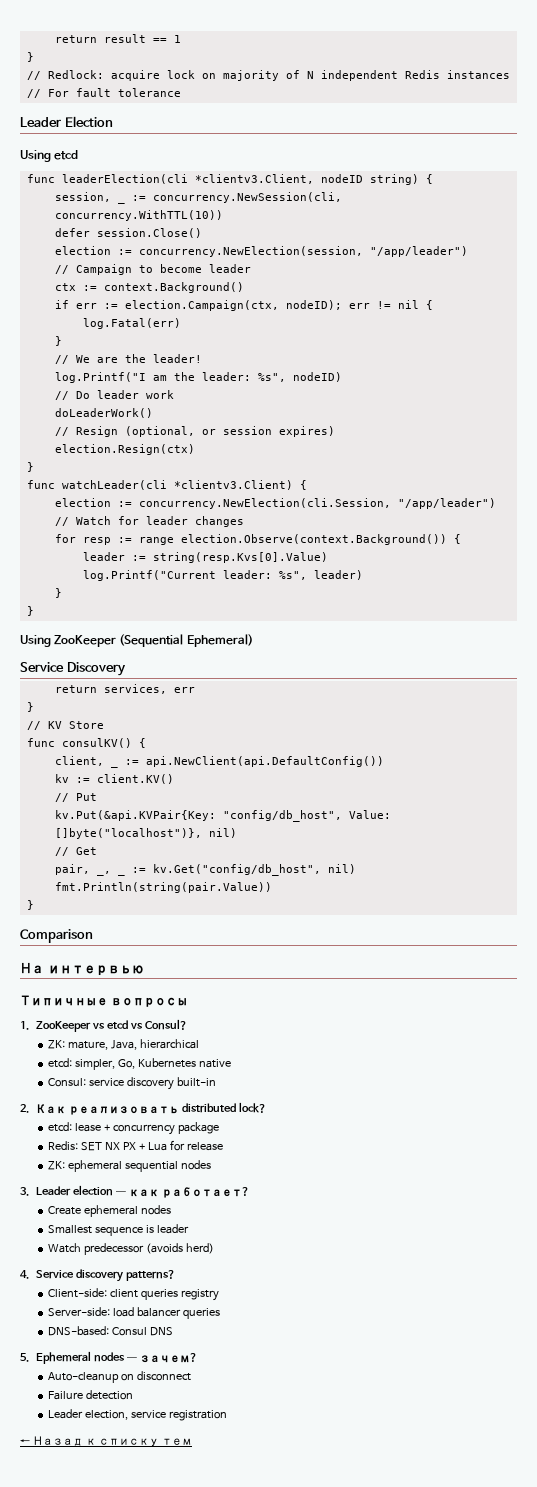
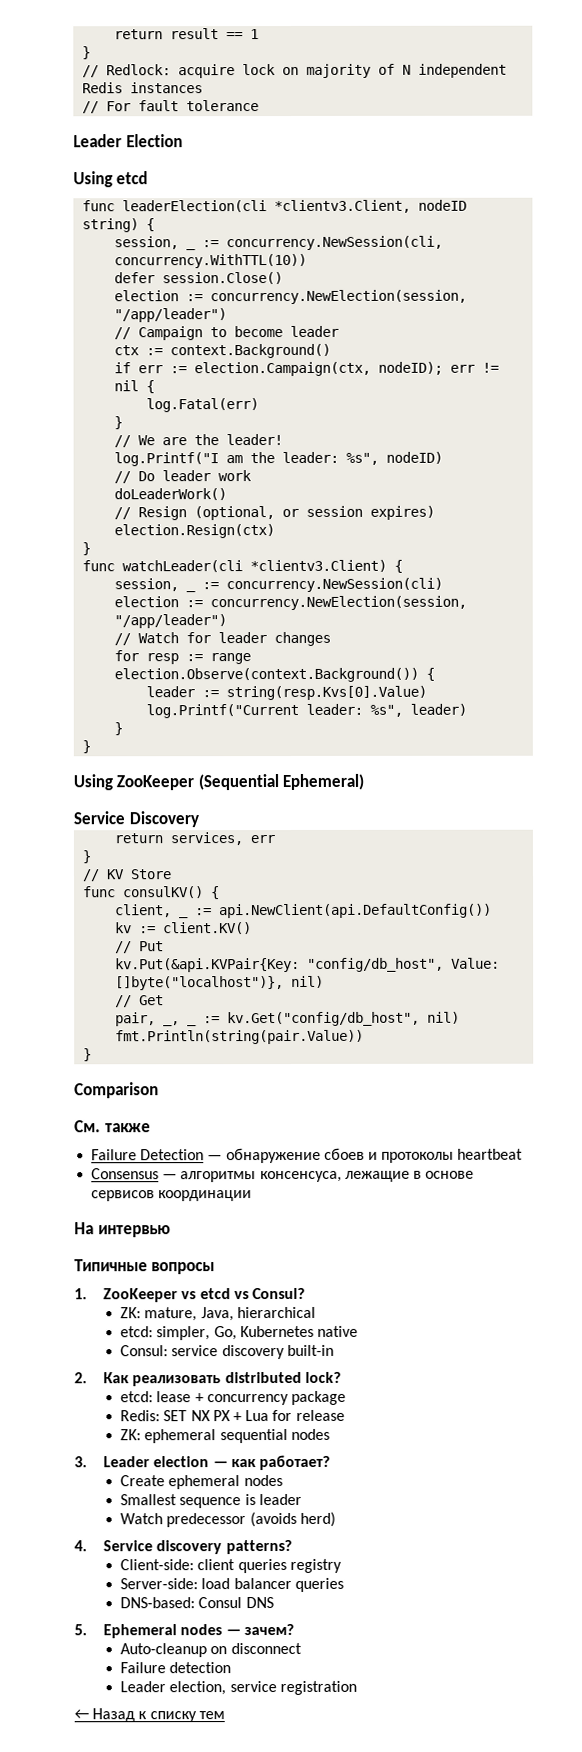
- election := concurrency.NewElection(cli.Session, "/app/leader")
+ session, _ := concurrency.NewSession(cli)
+ election := concurrency.NewElection(session, "/app/leader")
+ См. также
+ Failure Detection — обнаружение сбоев и протоколы heartbeat
+ Consensus — алгоритмы консенсуса, лежащие в основе сервисов координации

